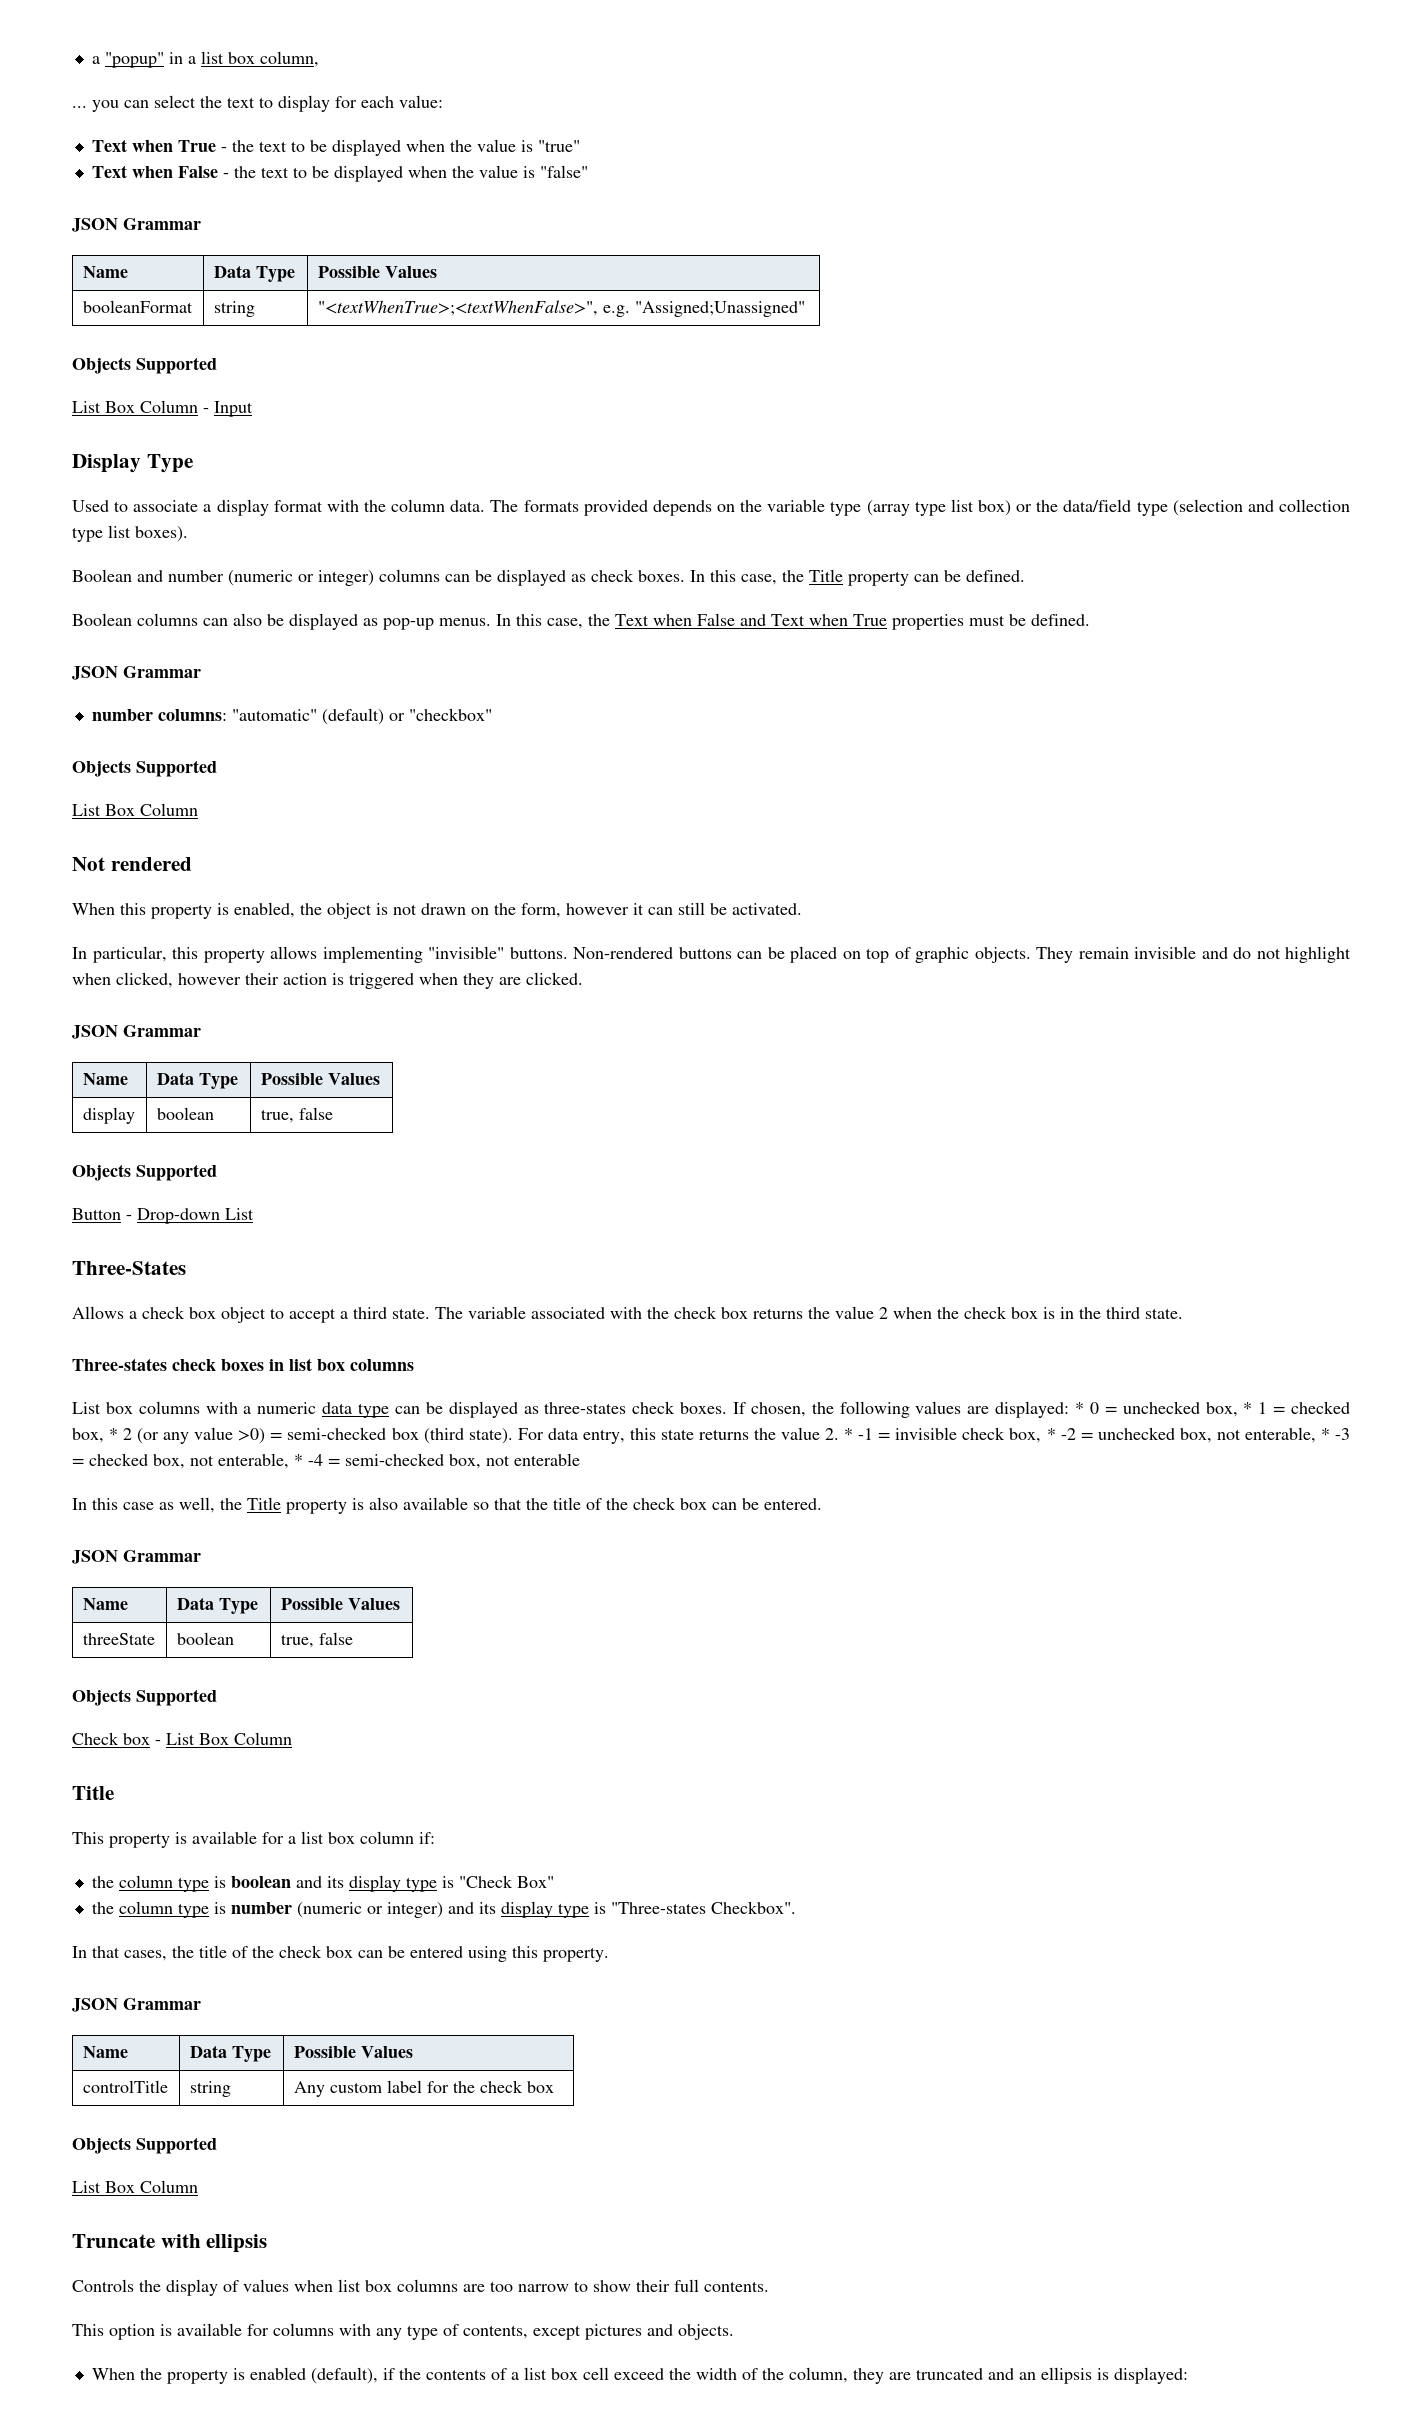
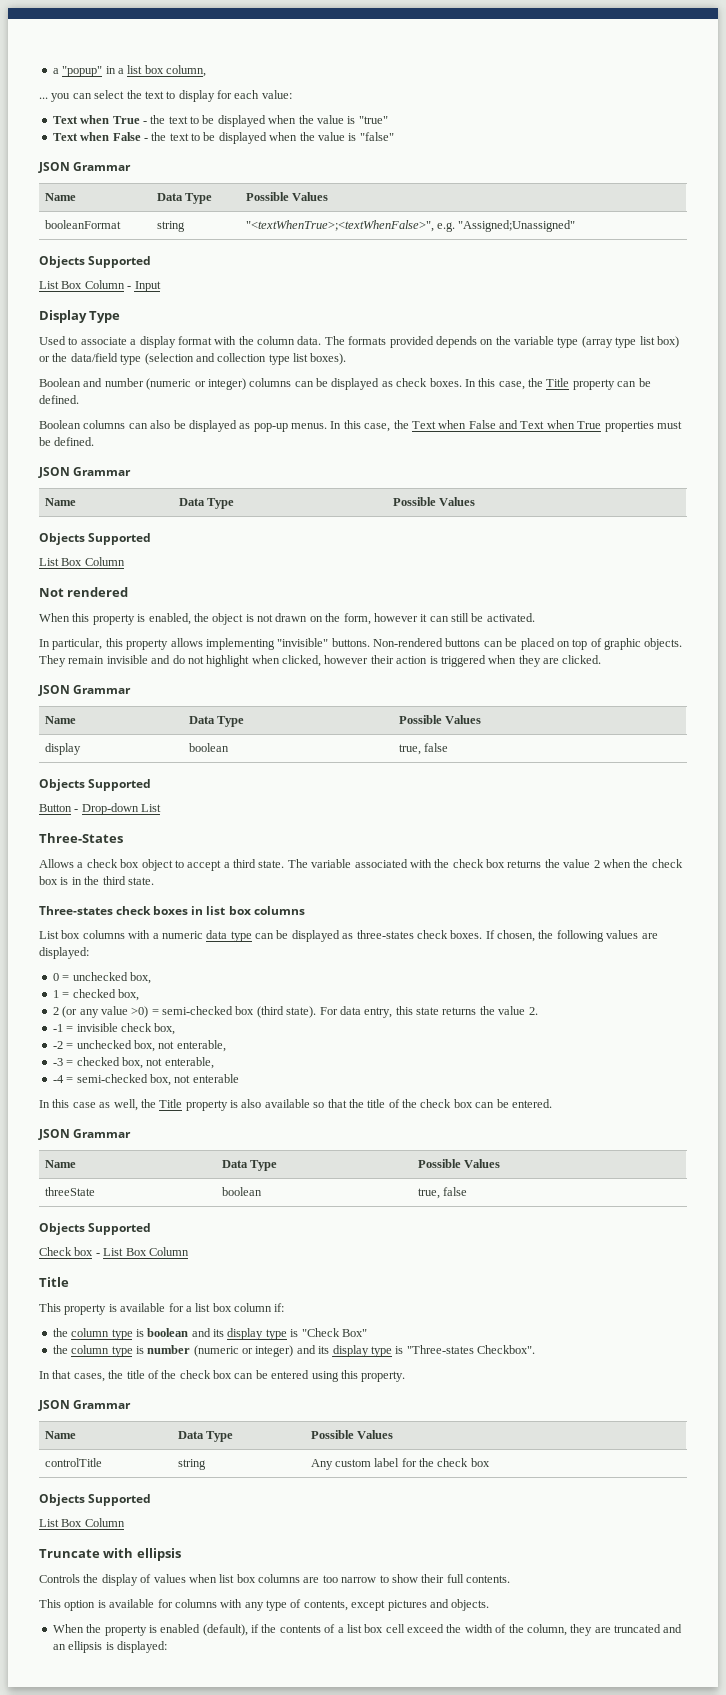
  In this case, the Text when False and Text when True properties must be defined.
  JSON Grammar
- number columns: "automatic" (default) or "checkbox"
+ Name | Data Type | Possible Values
- If chosen, the following values are displayed: * 0 = unchecked box, * 1 = checked box, * 2 (or any value >0) = semi-checked box (third state).
+ If chosen, the following values are displayed:
+ 0 = unchecked box,
+ 1 = checked box,
+ 2 (or any value >0) = semi-checked box (third state).
- For data entry, this state returns the value 2. * -1 = invisible check box, * -2 = unchecked box, not enterable, * -3 = checked box, not enterable, * -4 = semi-checked box, not enterable
+ For data entry, this state returns the value 2.
+ -1 = invisible check box,
+ -2 = unchecked box, not enterable,
+ -3 = checked box, not enterable,
+ -4 = semi-checked box, not enterable

